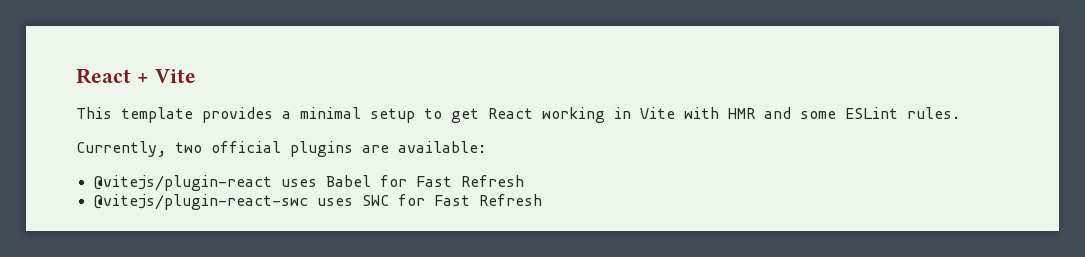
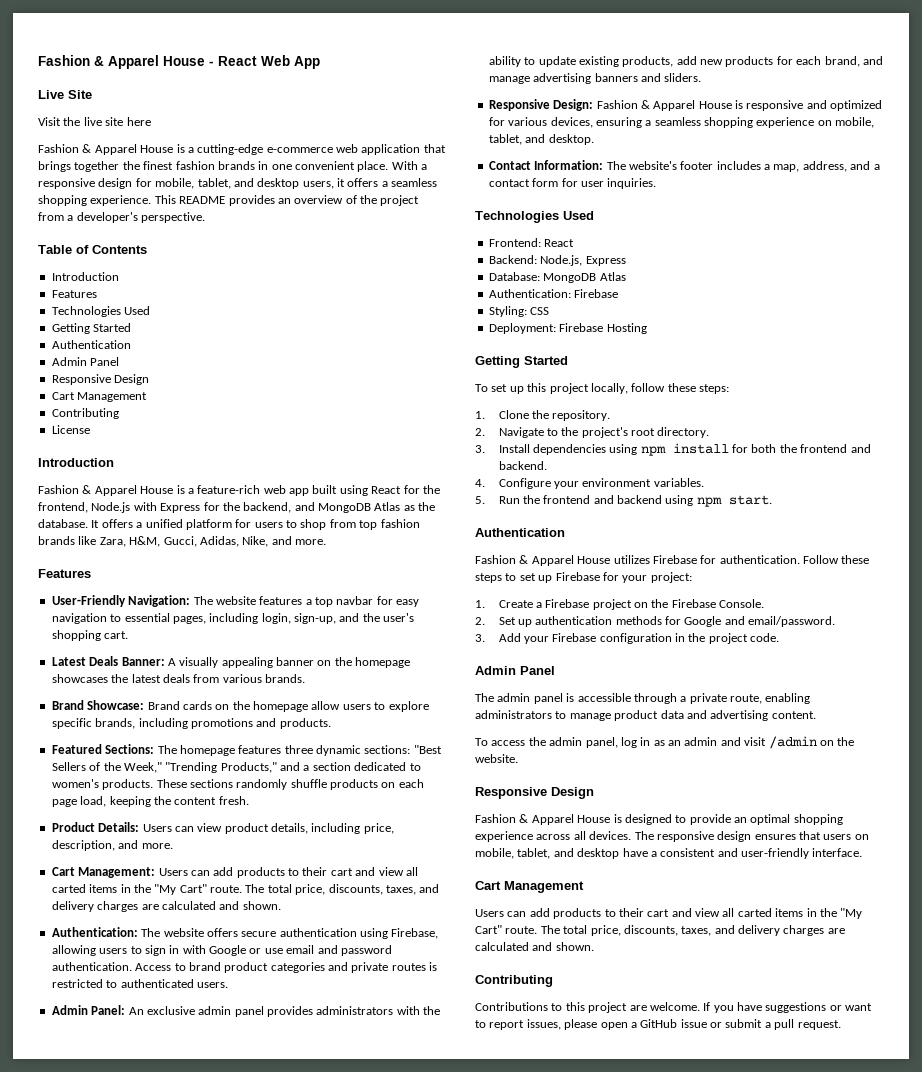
- React + Vite
- This template provides a minimal setup to get React working in Vite with HMR and some ESLint rules.
- Currently, two official plugins are available:
- @vitejs/plugin-react uses Babel for Fast Refresh
- @vitejs/plugin-react-swc uses SWC for Fast Refresh
+ Fashion & Apparel House - React Web App
+ Live Site
+ Visit the live site here
+ Fashion & Apparel House is a cutting-edge e-commerce web application that brings together the finest fashion brands in one convenient place. With a responsive design for mobile, tablet, and desktop users, it offers a seamless shopping experience. This README provides an overview of the project from a developer's perspective.
+ Table of Contents
+ Introduction
+ Features
+ Technologies Used
+ Getting Started
+ Authentication
+ Admin Panel
+ Responsive Design
+ Cart Management
+ Contributing
+ License
+ Introduction
+ Fashion & Apparel House is a feature-rich web app built using React for the frontend, Node.js with Express for the backend, and MongoDB Atlas as the database. It offers a unified platform for users to shop from top fashion brands like Zara, H&M, Gucci, Adidas, Nike, and more.
+ Features
+ User-Friendly Navigation: The website features a top navbar for easy navigation to essential pages, including login, sign-up, and the user's shopping cart.
+ Latest Deals Banner: A visually appealing banner on the homepage showcases the latest deals from various brands.
+ Brand Showcase: Brand cards on the homepage allow users to explore specific brands, including promotions and products.
+ Featured Sections: The homepage features three dynamic sections: "Best Sellers of the Week," "Trending Products," and a section dedicated to women's products. These sections randomly shuffle products on each page load, keeping the content fresh.
+ Product Details: Users can view product details, including price, description, and more.
+ Cart Management: Users can add products to their cart and view all carted items in the "My Cart" route. The total price, discounts, taxes, and delivery charges are calculated and shown.
+ Authentication: The website offers secure authentication using Firebase, allowing users to sign in with Google or use email and password authentication. Access to brand product categories and private routes is restricted to authenticated users.
+ Admin Panel: An exclusive admin panel provides administrators with the ability to update existing products, add new products for each brand, and manage advertising banners and sliders.
+ Responsive Design: Fashion & Apparel House is responsive and optimized for various devices, ensuring a seamless shopping experience on mobile, tablet, and desktop.
+ Contact Information: The website's footer includes a map, address, and a contact form for user inquiries.
+ Technologies Used
+ Frontend: React
+ Backend: Node.js, Express
+ Database: MongoDB Atlas
+ Authentication: Firebase
+ Styling: CSS
+ Deployment: Firebase Hosting
+ Getting Started
+ To set up this project locally, follow these steps:
+ 1. Clone the repository.
+ 2. Navigate to the project's root directory.
+ 3. Install dependencies using npm install for both the frontend and backend.
+ 4. Configure your environment variables.
+ 5. Run the frontend and backend using npm start.
+ Authentication
+ Fashion & Apparel House utilizes Firebase for authentication. Follow these steps to set up Firebase for your project:
+ 1. Create a Firebase project on the Firebase Console.
+ 2. Set up authentication methods for Google and email/password.
+ 3. Add your Firebase configuration in the project code.
+ Admin Panel
+ The admin panel is accessible through a private route, enabling administrators to manage product data and advertising content.
+ To access the admin panel, log in as an admin and visit /admin on the website.
+ Responsive Design
+ Fashion & Apparel House is designed to provide an optimal shopping experience across all devices. The responsive design ensures that users on mobile, tablet, and desktop have a consistent and user-friendly interface.
+ Cart Management
+ Users can add products to their cart and view all carted items in the "My Cart" route. The total price, discounts, taxes, and delivery charges are calculated and shown.
+ Contributing
+ Contributions to this project are welcome. If you have suggestions or want to report issues, please open a GitHub issue or submit a pull request.

